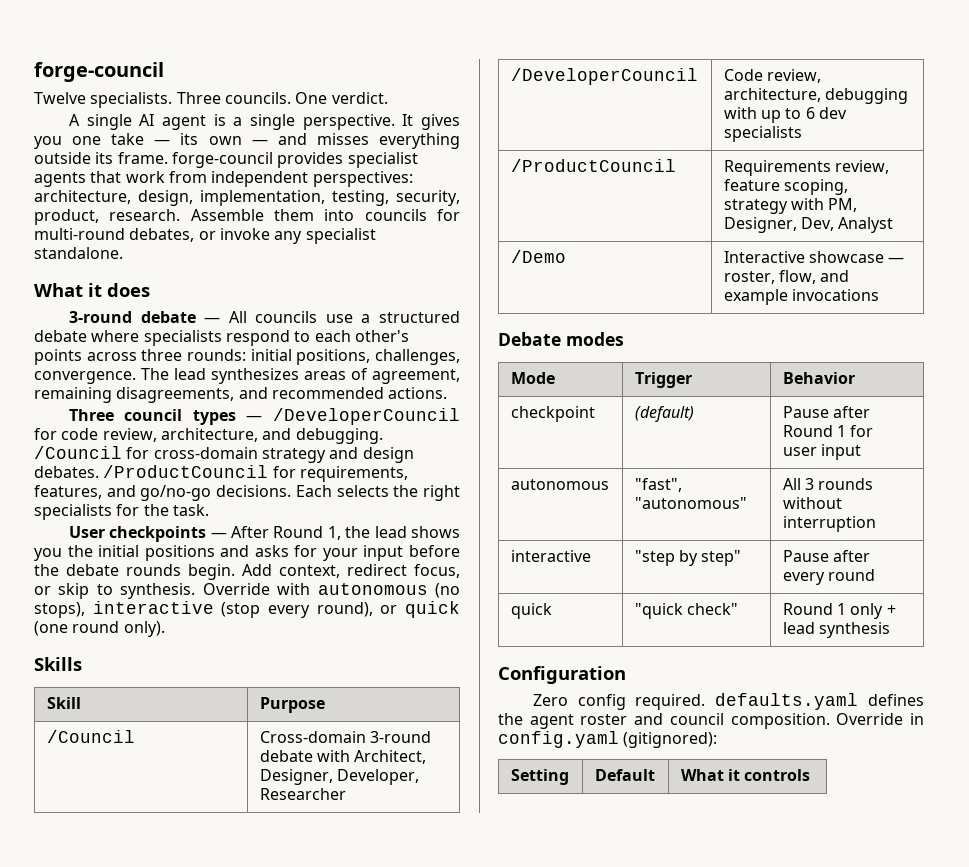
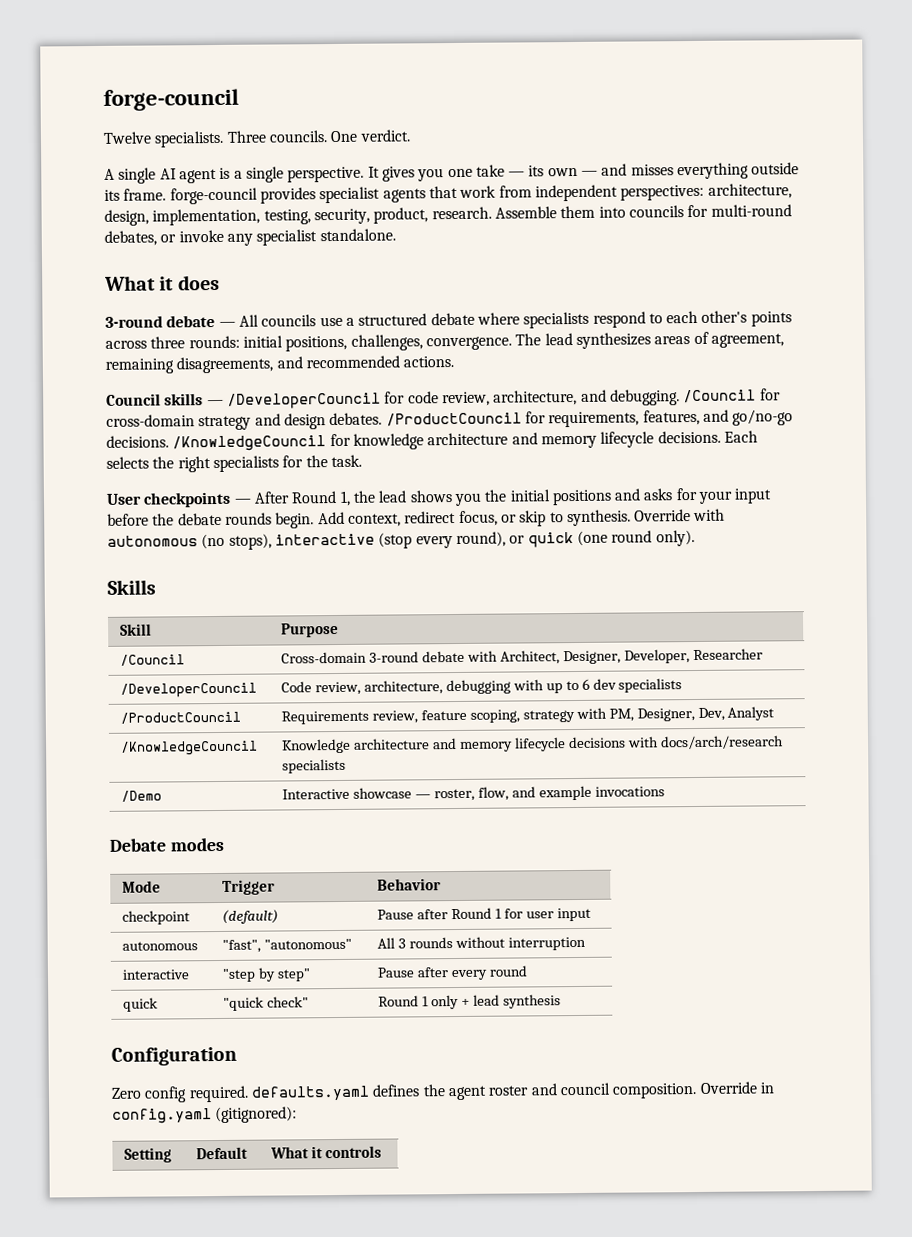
- Three council types — /DeveloperCouncil for code review, architecture, and debugging.
+ Council skills — /DeveloperCouncil for code review, architecture, and debugging.
+ /KnowledgeCouncil for knowledge architecture and memory lifecycle decisions.
+ /KnowledgeCouncil | Knowledge architecture and memory lifecycle decisions with docs/arch/research specialists

